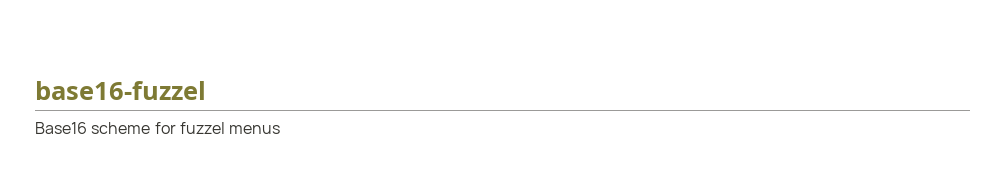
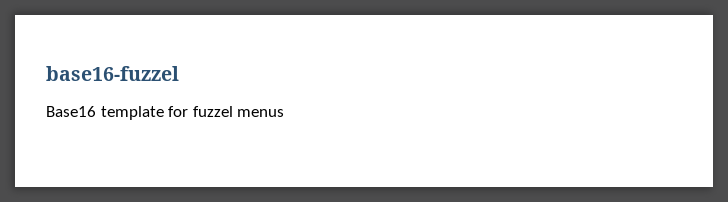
- Base16 scheme for fuzzel menus
+ Base16 template for fuzzel menus

